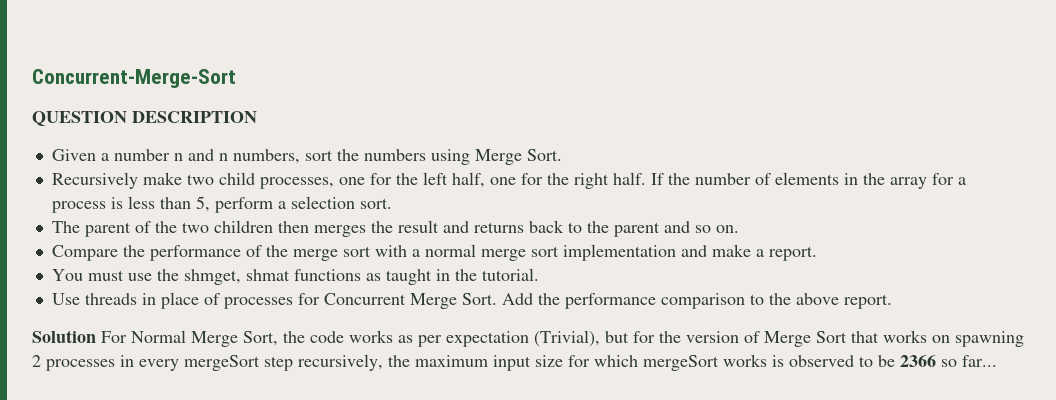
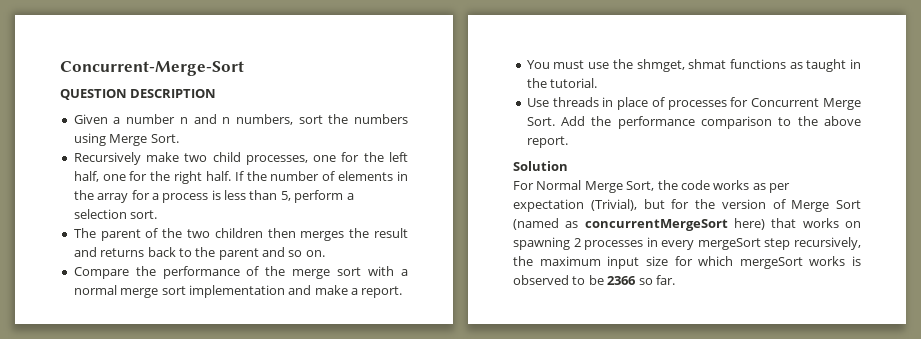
- Solution For Normal Merge Sort, the code works as per expectation (Trivial), but for the version of Merge Sort that works on spawning 2 processes in every mergeSort step recursively, the maximum input size for which mergeSort works is observed to be 2366 so far...
+ Solution
+ For Normal Merge Sort, the code works as per expectation (Trivial), but for the version of Merge Sort (named as concurrentMergeSort here) that works on spawning 2 processes in every mergeSort step recursively, the maximum input size for which mergeSort works is observed to be 2366 so far.

